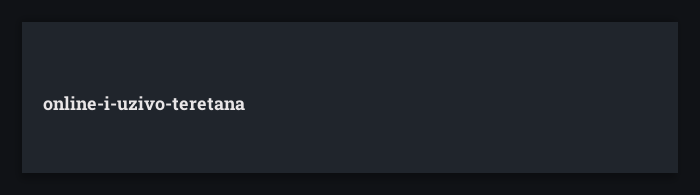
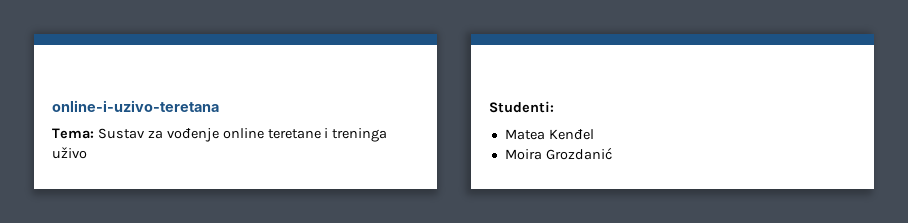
+ Tema: Sustav za vođenje online teretane i treninga uživo
+ Studenti:
+ Matea Kenđel
+ Moira Grozdanić

